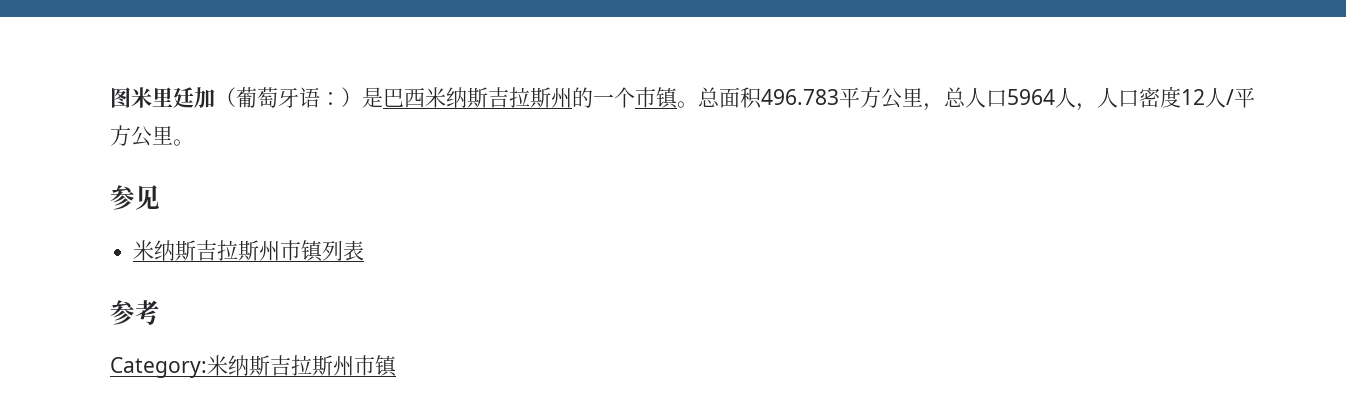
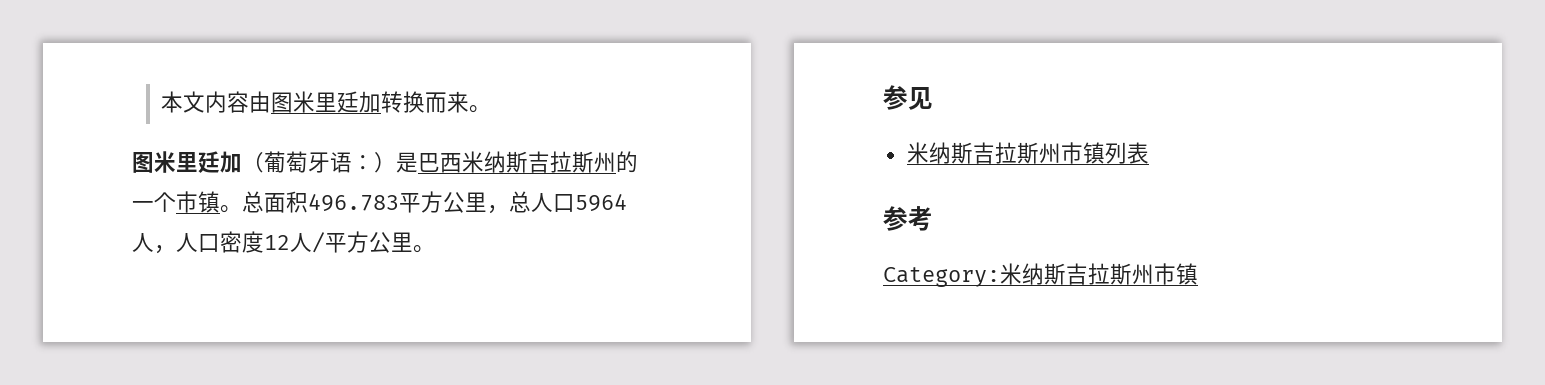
+ 本文内容由图米里廷加转换而来。

